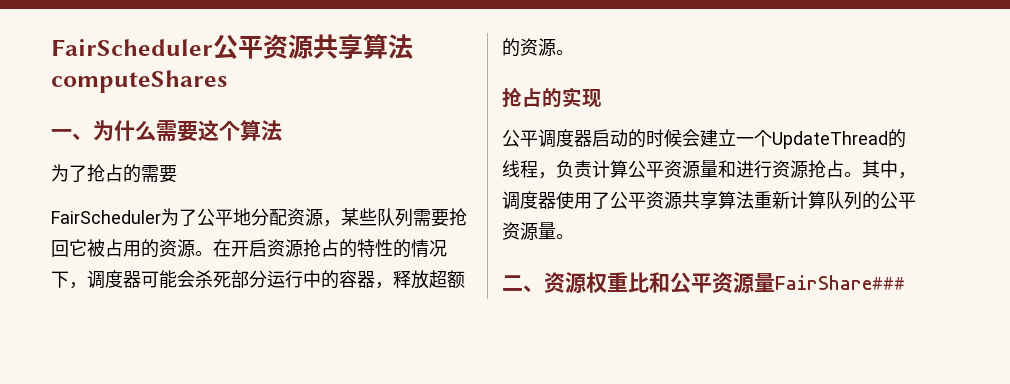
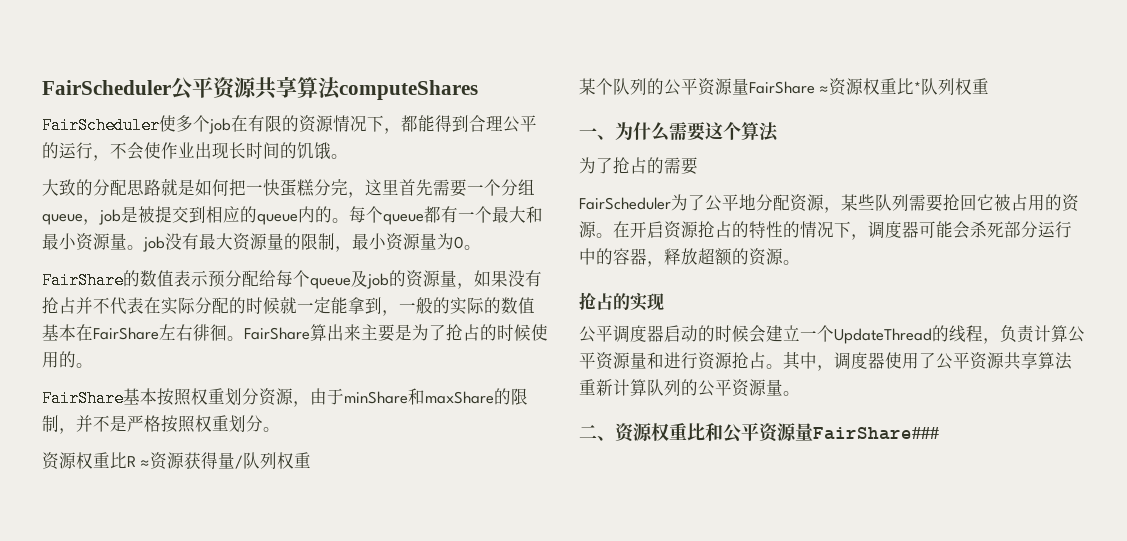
+ FairScheduler使多个job在有限的资源情况下，都能得到合理公平的运行，不会使作业出现长时间的饥饿。
+ 大致的分配思路就是如何把一快蛋糕分完，这里首先需要一个分组queue，job是被提交到相应的queue内的。每个queue都有一个最大和最小资源量。job没有最大资源量的限制，最小资源量为0。
+ FairShare的数值表示预分配给每个queue及job的资源量，如果没有抢占并不代表在实际分配的时候就一定能拿到，一般的实际的数值基本在FairShare左右徘徊。FairShare算出来主要是为了抢占的时候使用的。
+ FairShare基本按照权重划分资源，由于minShare和maxShare的限制，并不是严格按照权重划分。
+ 资源权重比R ≈资源获得量/队列权重
+ 某个队列的公平资源量FairShare ≈资源权重比*队列权重

